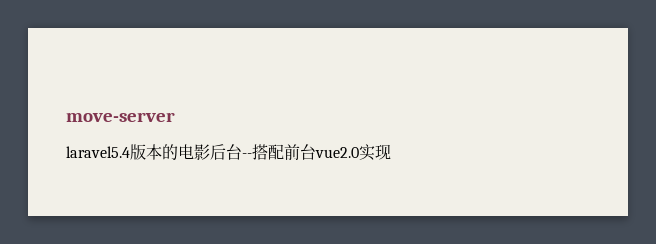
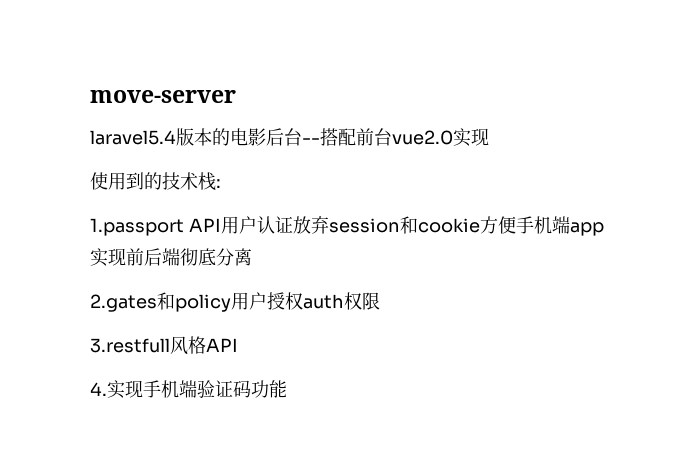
+ 使用到的技术栈:
+ 1.passport API用户认证放弃session和cookie方便手机端app实现前后端彻底分离
+ 2.gates和policy用户授权auth权限
+ 3.restfull风格API
+ 4.实现手机端验证码功能

